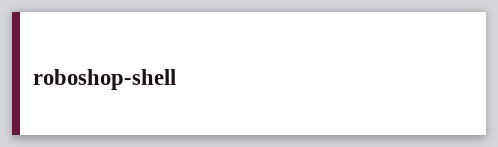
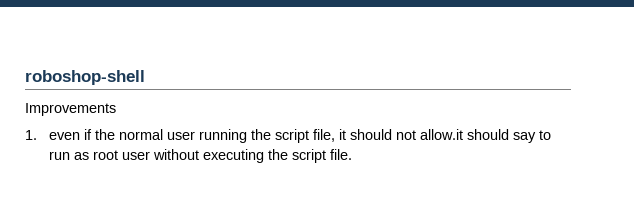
+ Improvements
+ 1. even if the normal user running the script file, it should not allow.it should say to run as root user without executing the script file.

